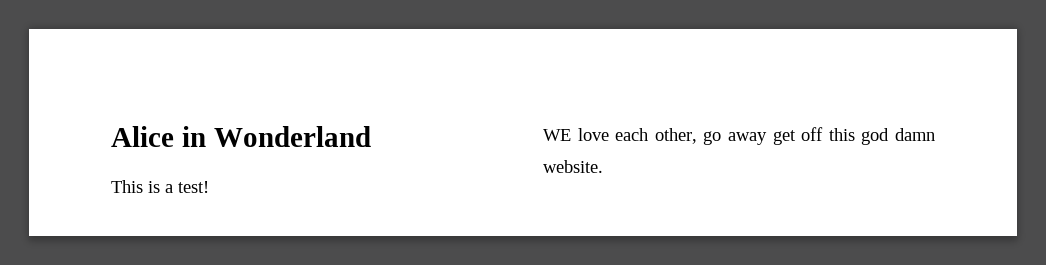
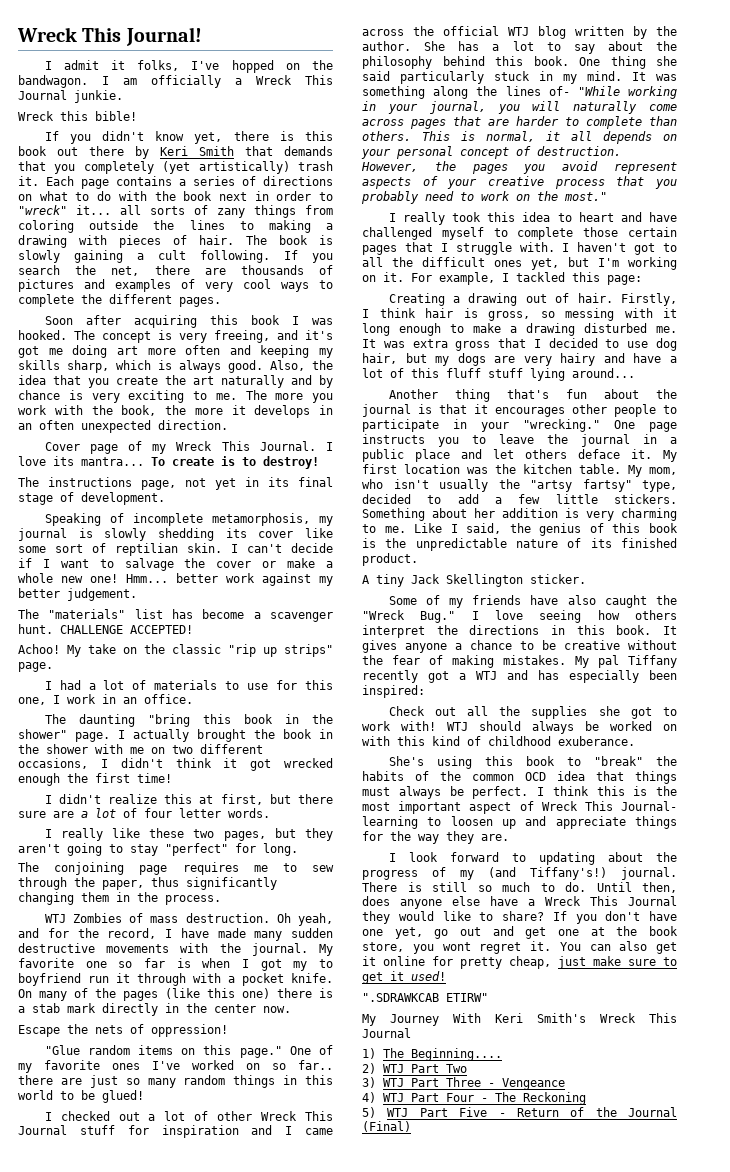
- Alice in Wonderland
- This is a test!
- WE love each other, go away get off this god damn website.
+ Wreck This Journal!
+ I admit it folks, I've hopped on the bandwagon. I am officially a Wreck This Journal junkie.
+ Wreck this bible!
+ If you didn't know yet, there is this book out there by Keri Smith that demands that you completely (yet artistically) trash it. Each page contains a series of directions on what to do with the book next in order to "wreck" it... all sorts of zany things from coloring outside the lines to making a drawing with pieces of hair. The book is slowly gaining a cult following. If you search the net, there are thousands of pictures and examples of very cool ways to complete the different pages.
+ Soon after acquiring this book I was hooked. The concept is very freeing, and it's got me doing art more often and keeping my skills sharp, which is always good. Also, the idea that you create the art naturally and by chance is very exciting to me. The more you work with the book, the more it develops in an often unexpected direction.
+ Cover page of my Wreck This Journal. I love its mantra... To create is to destroy!
+ The instructions page, not yet in its final stage of development.
+ Speaking of incomplete metamorphosis, my journal is slowly shedding its cover like some sort of reptilian skin. I can't decide if I want to salvage the cover or make a whole new one! Hmm... better work against my better judgement.
+ The "materials" list has become a scavenger hunt. CHALLENGE ACCEPTED!
+ Achoo! My take on the classic "rip up strips" page.
+ I had a lot of materials to use for this one, I work in an office.
+ The daunting "bring this book in the shower" page. I actually brought the book in the shower with me on two different occasions, I didn't think it got wrecked enough the first time!
+ I didn't realize this at first, but there sure are a lot of four letter words.
+ I really like these two pages, but they aren't going to stay "perfect" for long.
+ The conjoining page requires me to sew through the paper, thus significantly changing them in the process.
+ WTJ Zombies of mass destruction. Oh yeah, and for the record, I have made many sudden destructive movements with the journal. My favorite one so far is when I got my to boyfriend run it through with a pocket knife. On many of the pages (like this one) there is a stab mark directly in the center now.
+ Escape the nets of oppression!
+ "Glue random items on this page." One of my favorite ones I've worked on so far.. there are just so many random things in this world to be glued!
+ I checked out a lot of other Wreck This Journal stuff for inspiration and I came across the official WTJ blog written by the author. She has a lot to say about the philosophy behind this book. One thing she said particularly stuck in my mind. It was something along the lines of- "While working in your journal, you will naturally come across pages that are harder to complete than others. This is normal, it all depends on your personal concept of destruction. However, the pages you avoid represent aspects of your creative process that you probably need to work on the most."
+ I really took this idea to heart and have challenged myself to complete those certain pages that I struggle with. I haven't got to all the difficult ones yet, but I'm working on it. For example, I tackled this page:
+ Creating a drawing out of hair. Firstly, I think hair is gross, so messing with it long enough to make a drawing disturbed me. It was extra gross that I decided to use dog hair, but my dogs are very hairy and have a lot of this fluff stuff lying around...
+ Another thing that's fun about the journal is that it encourages other people to participate in your "wrecking." One page instructs you to leave the journal in a public place and let others deface it. My first location was the kitchen table. My mom, who isn't usually the "artsy fartsy" type, decided to add a few little stickers. Something about her addition is very charming to me. Like I said, the genius of this book is the unpredictable nature of its finished product.
+ A tiny Jack Skellington sticker.
+ Some of my friends have also caught the "Wreck Bug." I love seeing how others interpret the directions in this book. It gives anyone a chance to be creative without the fear of making mistakes. My pal Tiffany recently got a WTJ and has especially been inspired:
+ Check out all the supplies she got to work with! WTJ should always be worked on with this kind of childhood exuberance.
+ She's using this book to "break" the habits of the common OCD idea that things must always be perfect. I think this is the most important aspect of Wreck This Journal- learning to loosen up and appreciate things for the way they are.
+ I look forward to updating about the progress of my (and Tiffany's!) journal. There is still so much to do. Until then, does anyone else have a Wreck This Journal they would like to share? If you don't have one yet, go out and get one at the book store, you wont regret it. You can also get it online for pretty cheap, just make sure to get it used!
+ ".SDRAWKCAB ETIRW"
+ My Journey With Keri Smith's Wreck This Journal
+ 1) The Beginning....
+ 2) WTJ Part Two
+ 3) WTJ Part Three - Vengeance
+ 4) WTJ Part Four - The Reckoning
+ 5) WTJ Part Five - Return of the Journal (Final)

